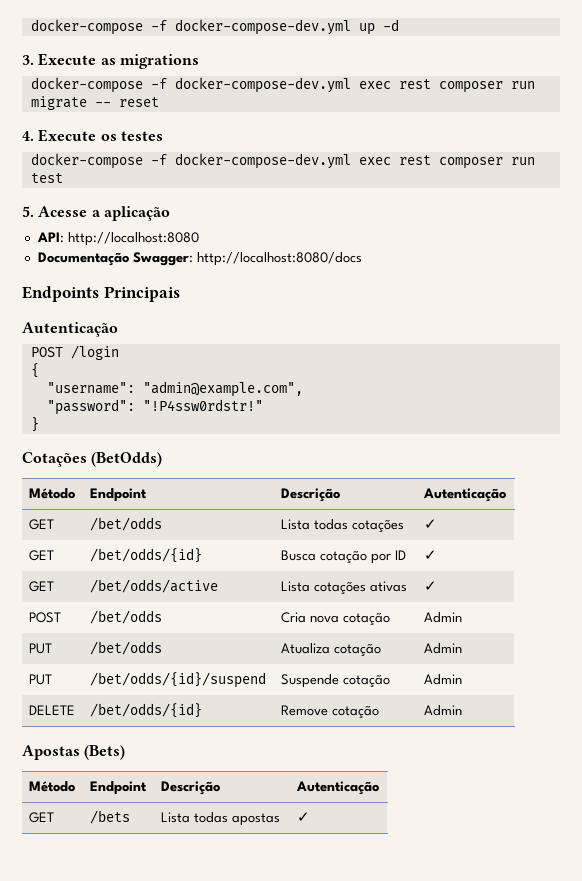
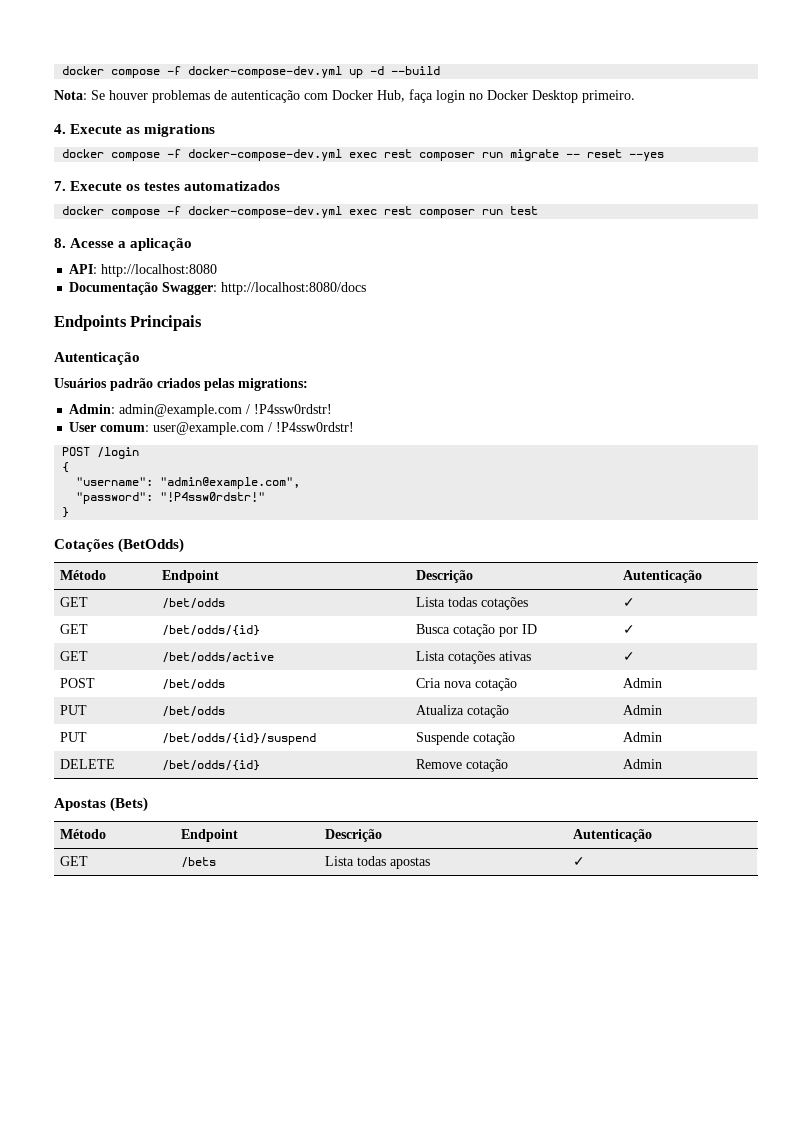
- docker-compose -f docker-compose-dev.yml up -d
- 3. Execute as migrations
+ docker compose -f docker-compose-dev.yml up -d --build
+ Nota: Se houver problemas de autenticação com Docker Hub, faça login no Docker Desktop primeiro.
+ 4. Execute as migrations
- docker-compose -f docker-compose-dev.yml exec rest composer run migrate -- reset
- 4. Execute os testes
- docker-compose -f docker-compose-dev.yml exec rest composer run test
+ docker compose -f docker-compose-dev.yml exec rest composer run migrate -- reset --yes
+ 7. Execute os testes automatizados
+ docker compose -f docker-compose-dev.yml exec rest composer run test
- 5. Acesse a aplicação
+ 8. Acesse a aplicação
+ Usuários padrão criados pelas migrations:
+ Admin: admin@example.com / !P4ssw0rdstr!
+ User comum: user@example.com / !P4ssw0rdstr!

